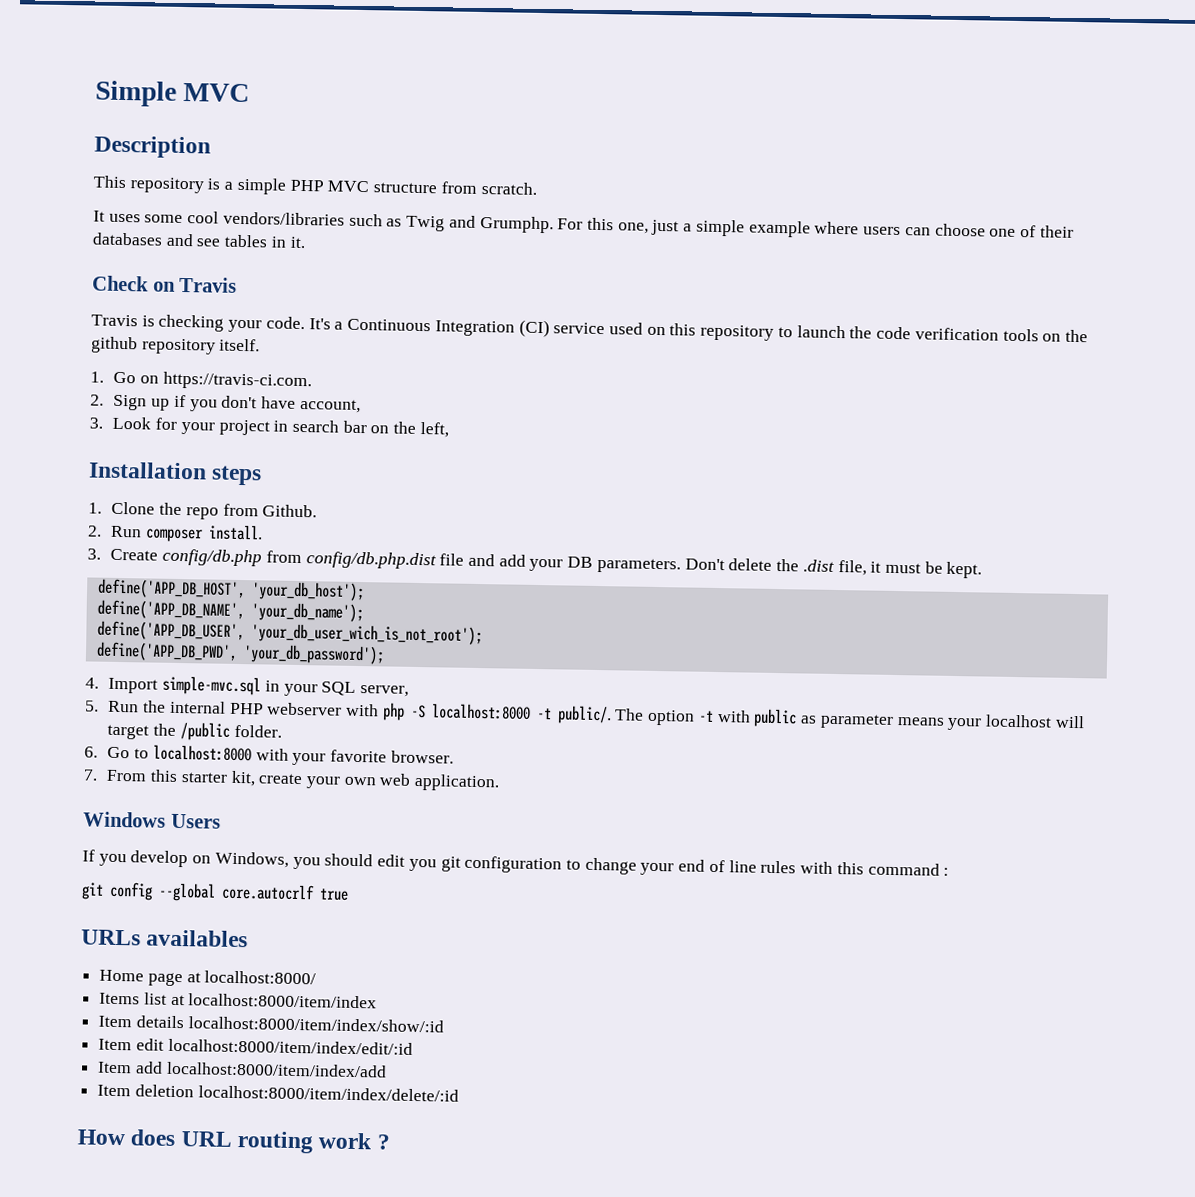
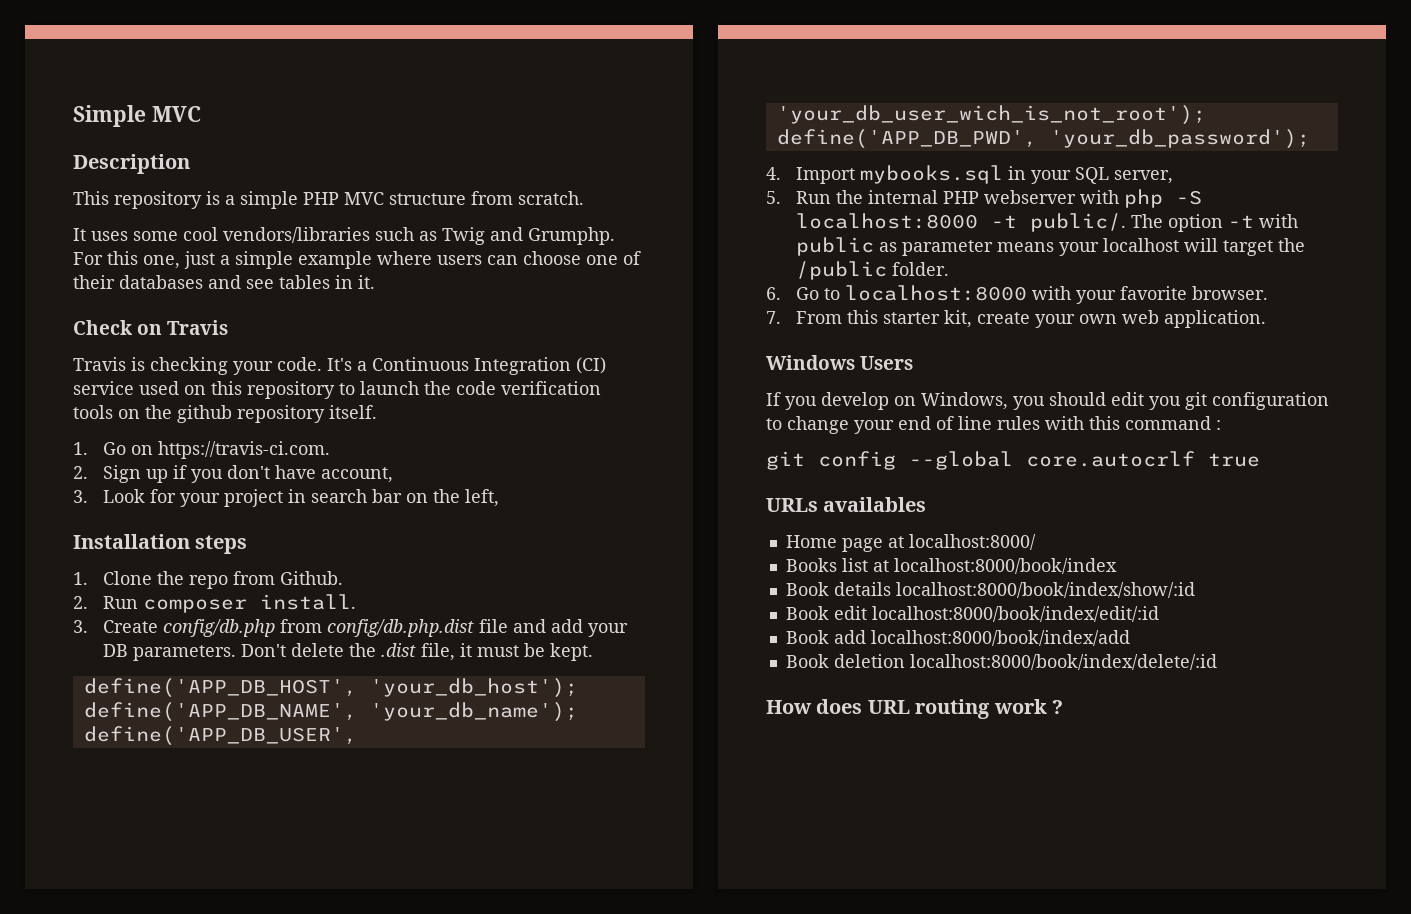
- 4. Import simple-mvc.sql in your SQL server,
+ 4. Import mybooks.sql in your SQL server,
- Items list at localhost:8000/item/index
- Item details localhost:8000/item/index/show/:id
- Item edit localhost:8000/item/index/edit/:id
- Item add localhost:8000/item/index/add
- Item deletion localhost:8000/item/index/delete/:id
+ Books list at localhost:8000/book/index
+ Book details localhost:8000/book/index/show/:id
+ Book edit localhost:8000/book/index/edit/:id
+ Book add localhost:8000/book/index/add
+ Book deletion localhost:8000/book/index/delete/:id

